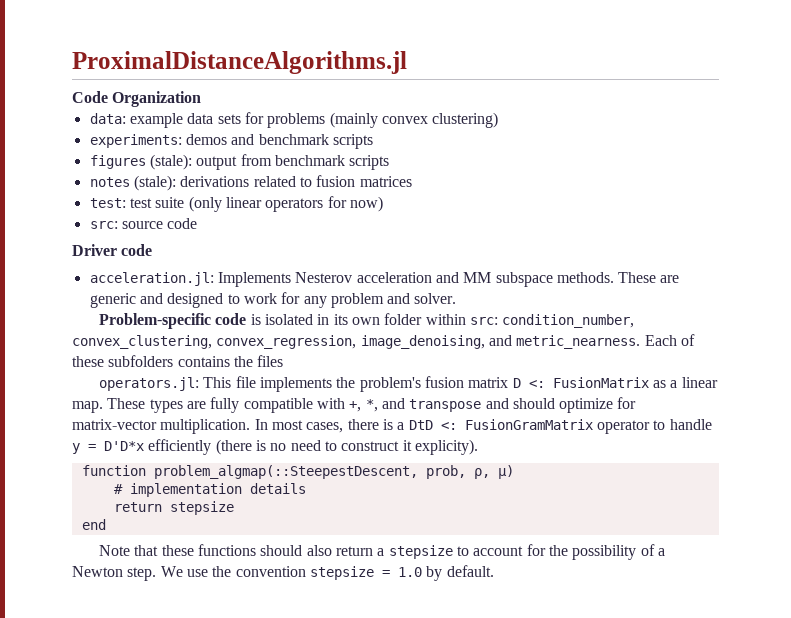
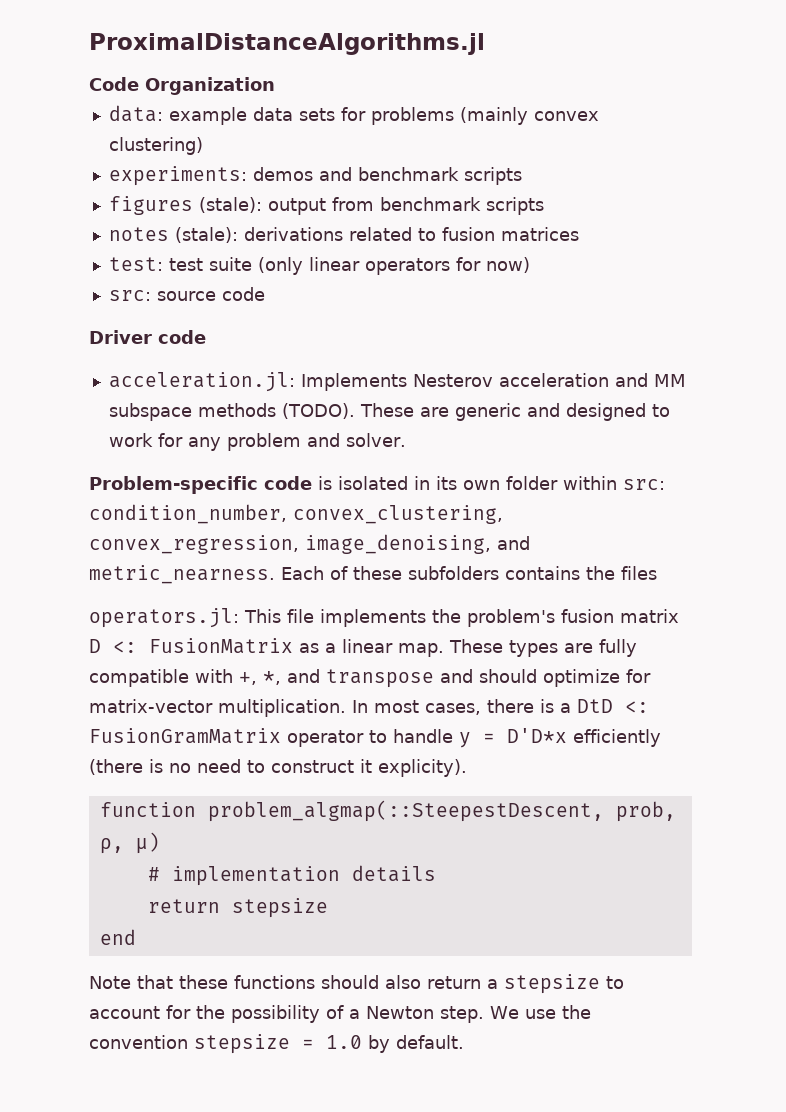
- acceleration.jl: Implements Nesterov acceleration and MM subspace methods.
+ acceleration.jl: Implements Nesterov acceleration and MM subspace methods (TODO).

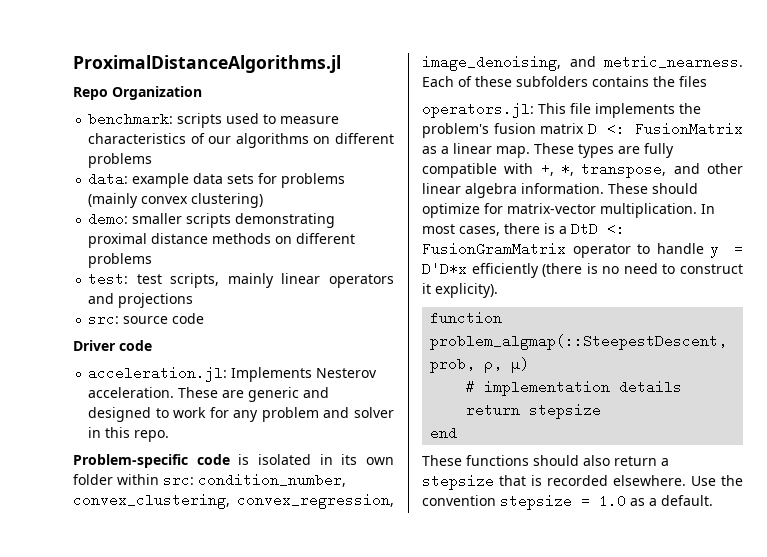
- Code Organization
+ Repo Organization
+ benchmark: scripts used to measure characteristics of our algorithms on different problems
- experiments: demos and benchmark scripts
- figures (stale): output from benchmark scripts
- notes (stale): derivations related to fusion matrices
- test: test suite (only linear operators for now)
+ demo: smaller scripts demonstrating proximal distance methods on different problems
+ test: test scripts, mainly linear operators and projections
- acceleration.jl: Implements Nesterov acceleration and MM subspace methods (TODO).
+ acceleration.jl: Implements Nesterov acceleration.
- These are generic and designed to work for any problem and solver.
+ These are generic and designed to work for any problem and solver in this repo.
- These types are fully compatible with +, *, and transpose and should optimize for matrix-vector multiplication.
+ These types are fully compatible with +, *, transpose, and other linear algebra information. These should optimize for matrix-vector multiplication.
- Note that these functions should also return a stepsize to account for the possibility of a Newton step. We use the convention stepsize = 1.0 by default.
+ These functions should also return a stepsize that is recorded elsewhere. Use the convention stepsize = 1.0 as a default.

